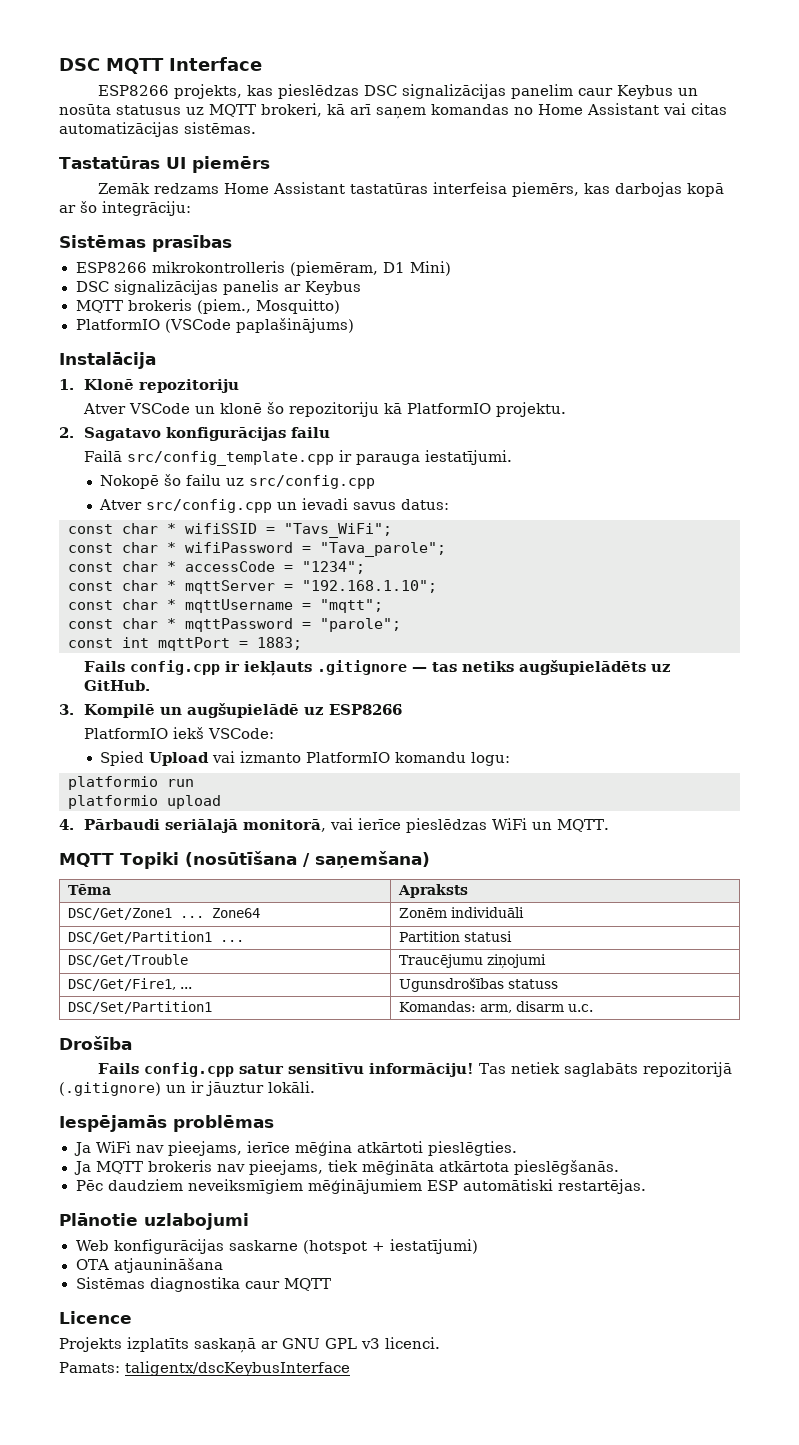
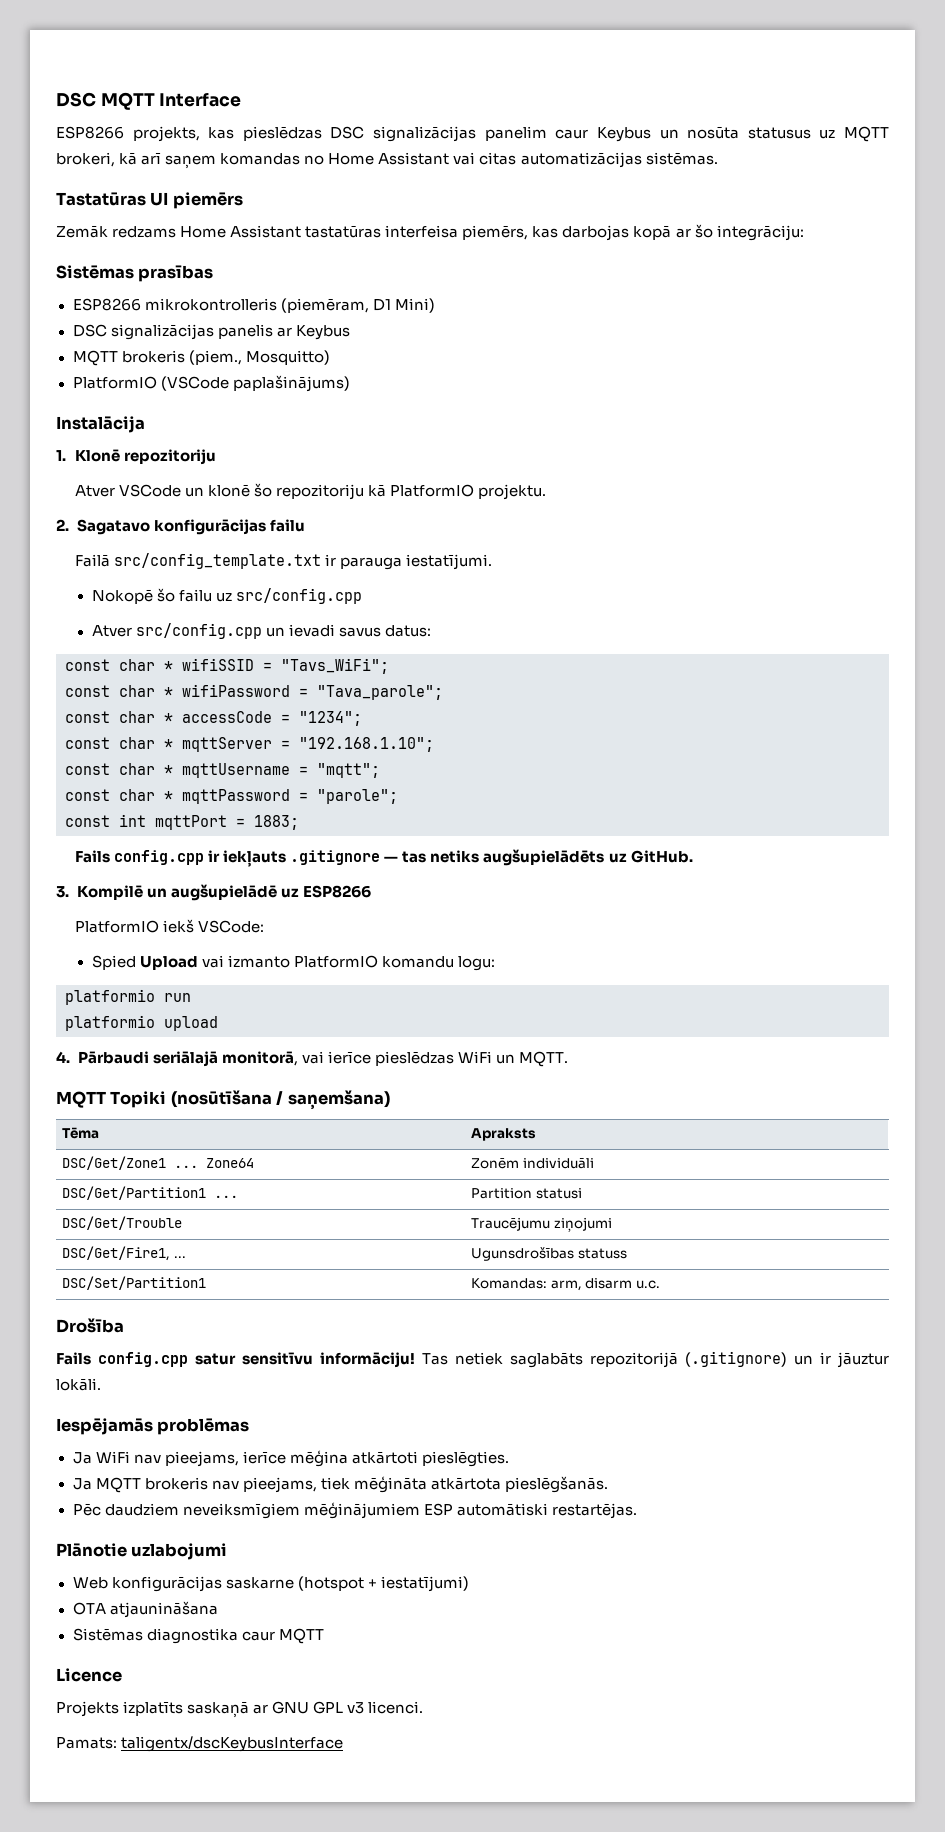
- Failā src/config_template.cpp ir parauga iestatījumi.
+ Failā src/config_template.txt ir parauga iestatījumi.

